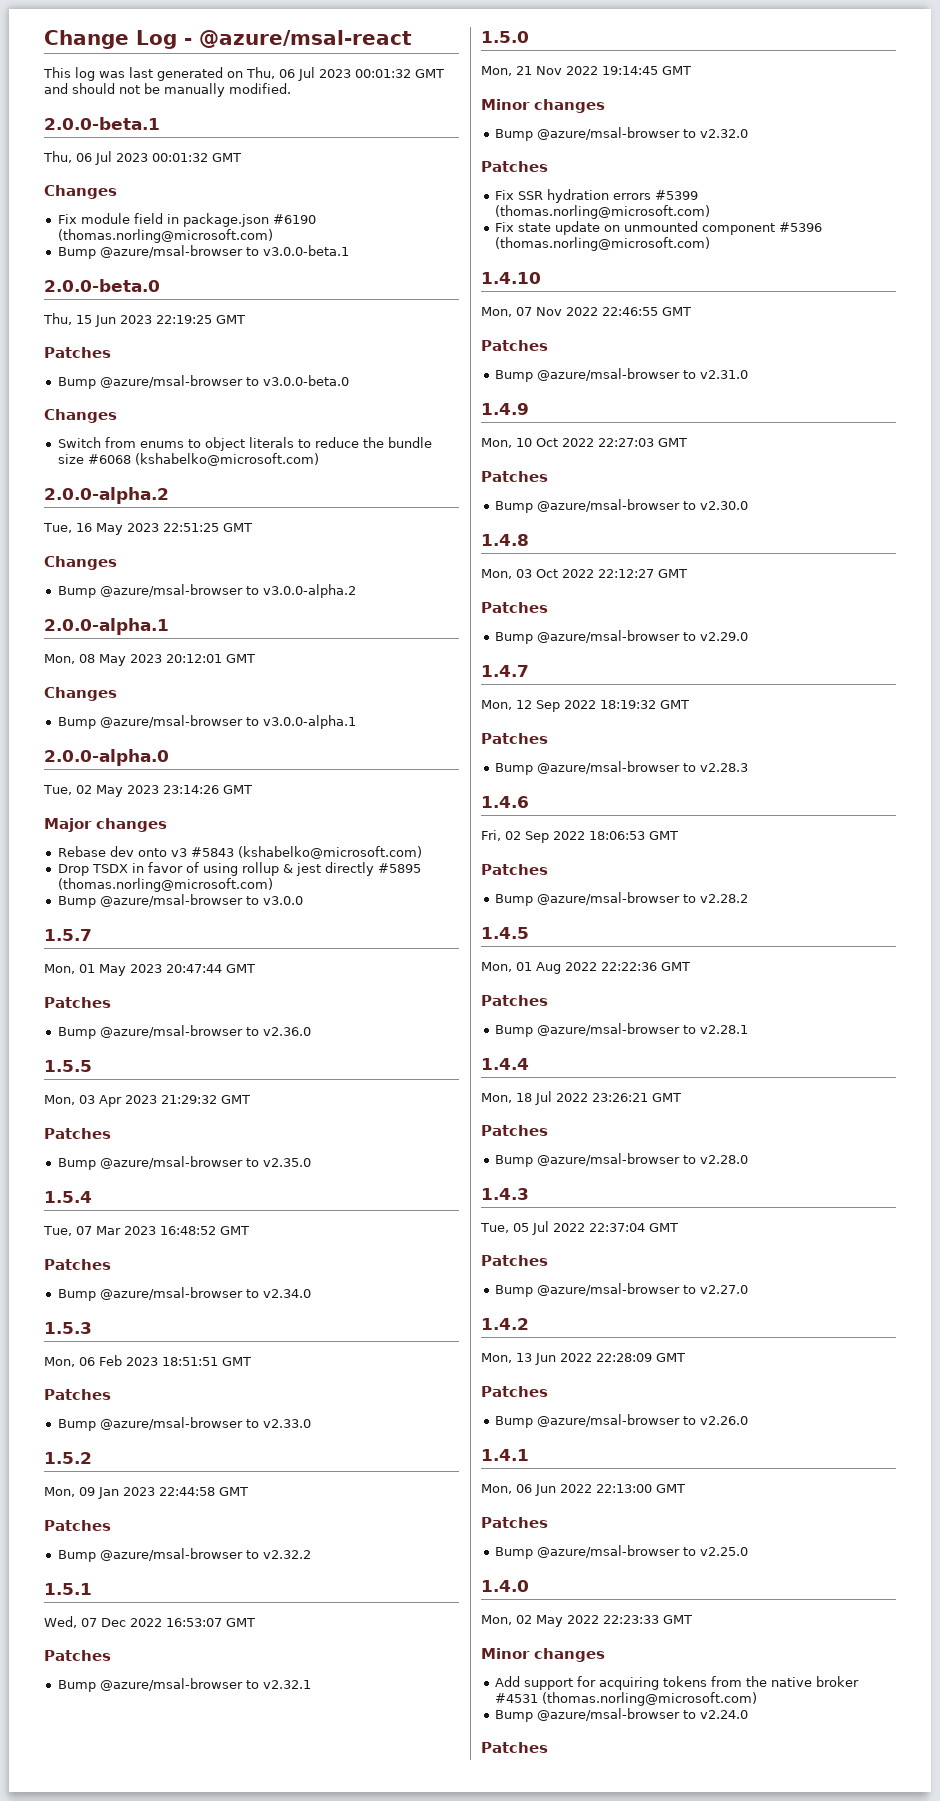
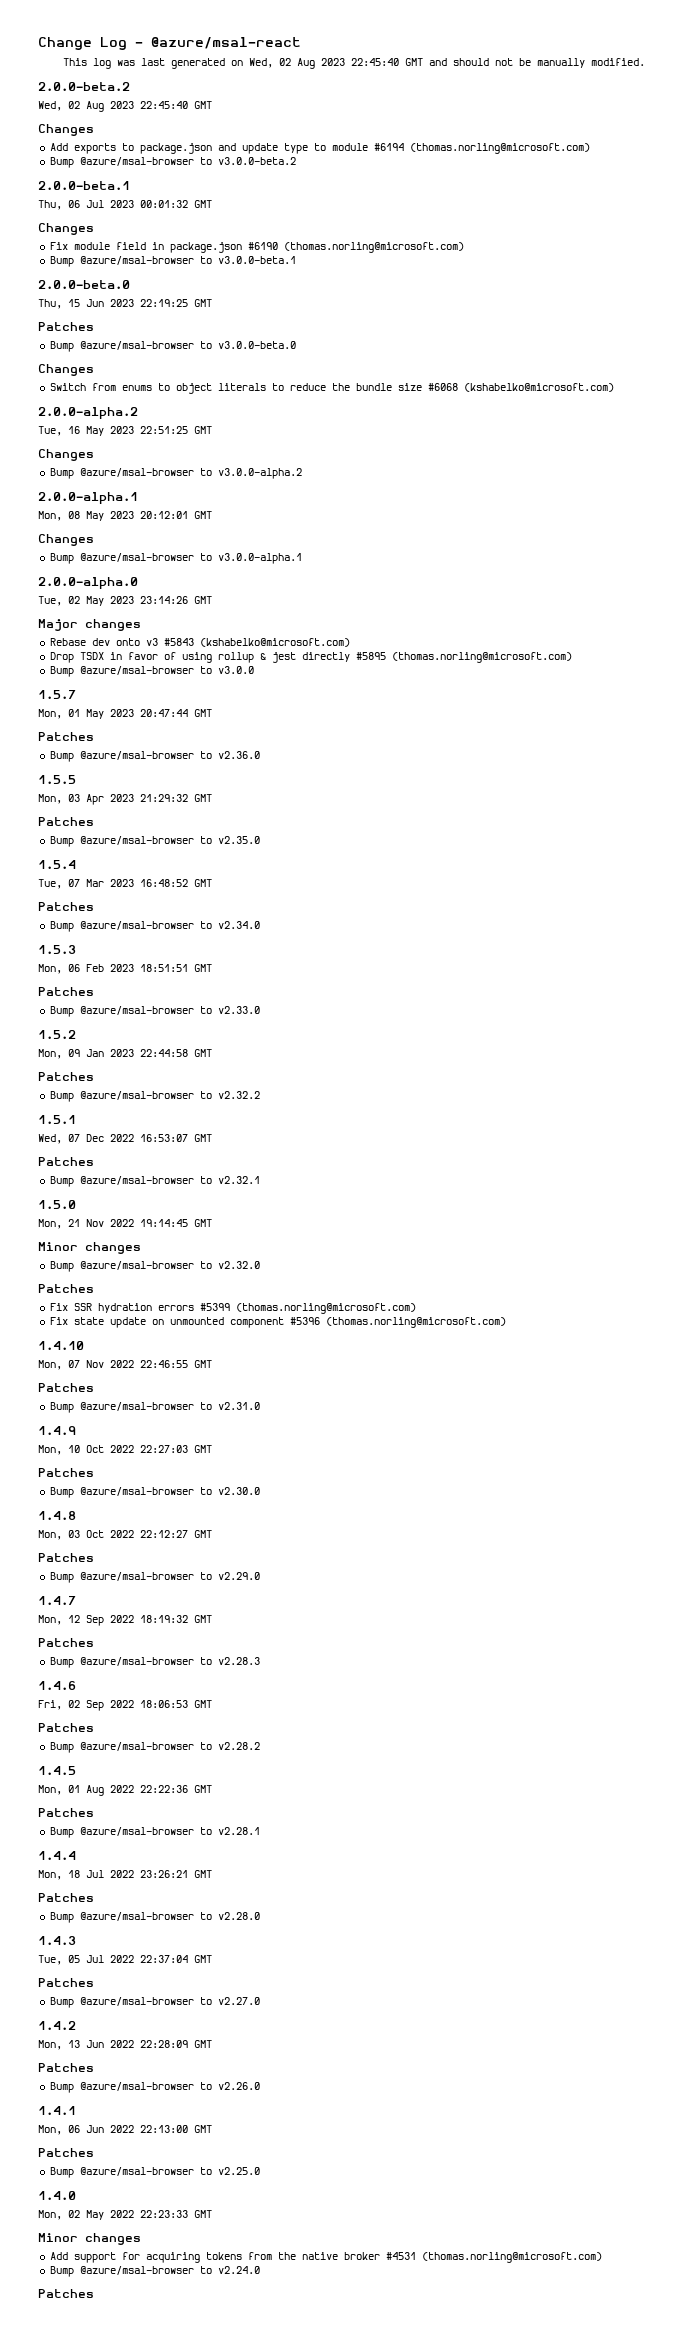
- This log was last generated on Thu, 06 Jul 2023 00:01:32 GMT and should not be manually modified.
+ This log was last generated on Wed, 02 Aug 2023 22:45:40 GMT and should not be manually modified.
+ 2.0.0-beta.2
+ Wed, 02 Aug 2023 22:45:40 GMT
+ Changes
+ Add exports to package.json and update type to module #6194 (thomas.norling@microsoft.com)
+ Bump @azure/msal-browser to v3.0.0-beta.2

